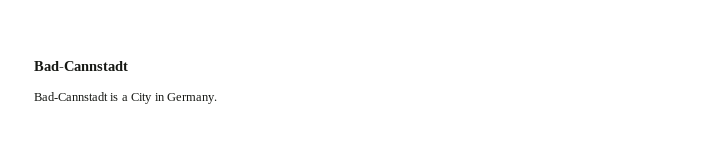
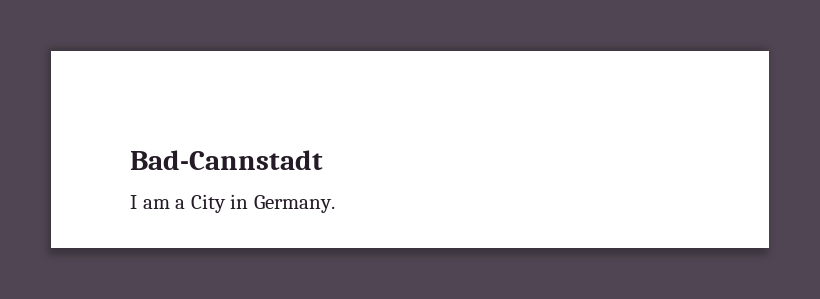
- Bad-Cannstadt is a City in Germany.
+ I am a City in Germany.

